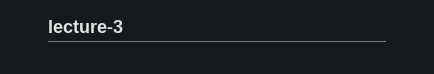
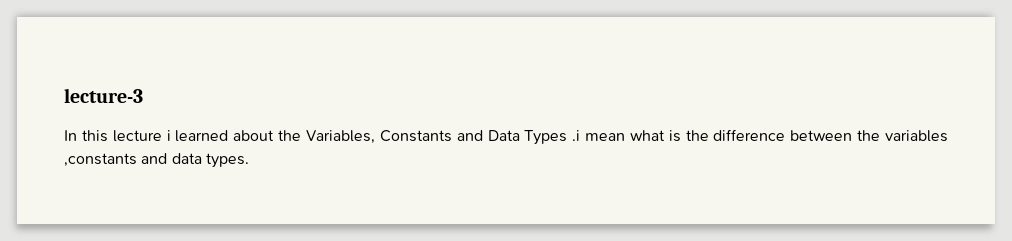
+ In this lecture i learned about the Variables, Constants and Data Types .i mean what is the difference between the variables ,constants and data types.

